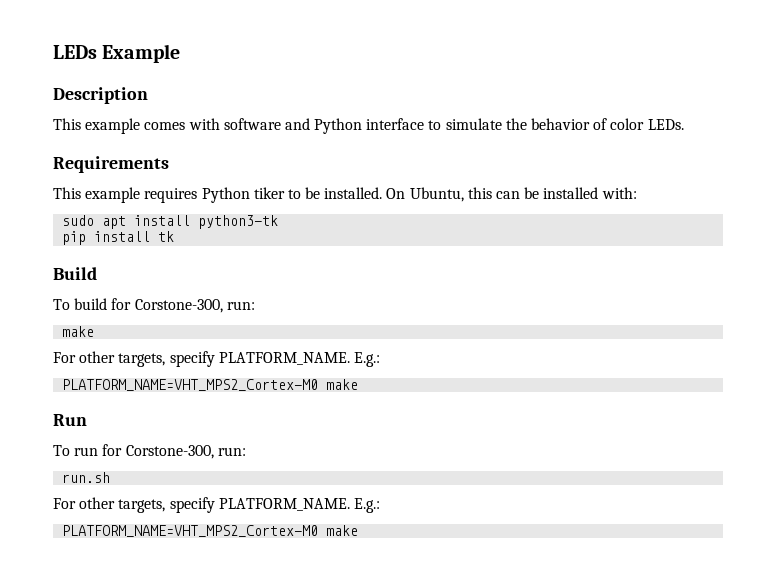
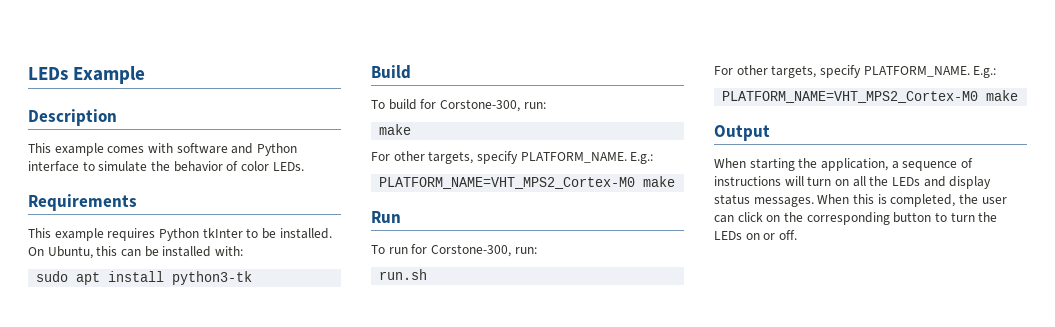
- This example requires Python tiker to be installed.
+ This example requires Python tkInter to be installed.
- pip install tk
+ Output
+ When starting the application, a sequence of instructions will turn on all the LEDs and display status messages. When this is completed, the user can click on the corresponding button to turn the LEDs on or off.

